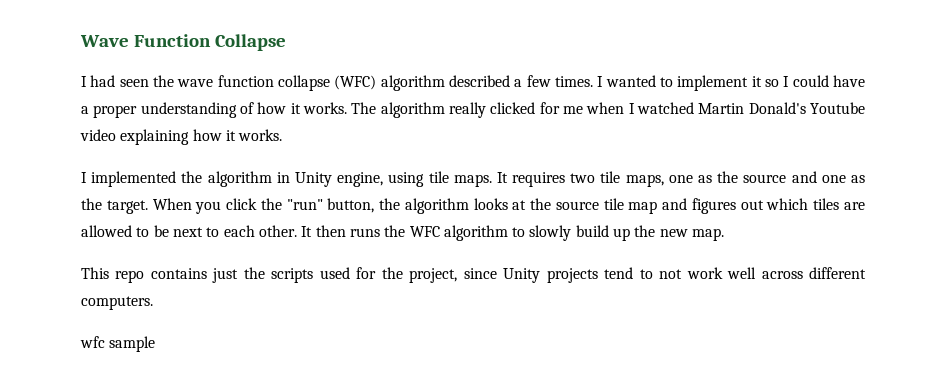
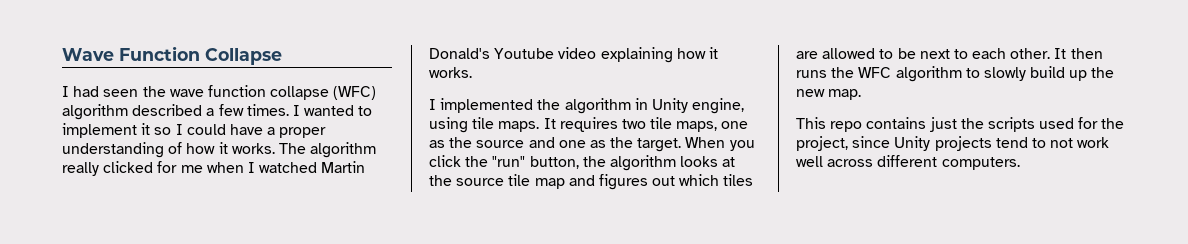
- wfc sample

